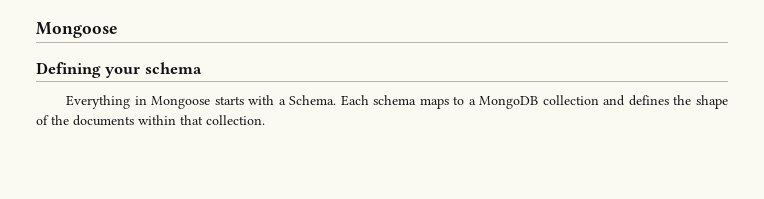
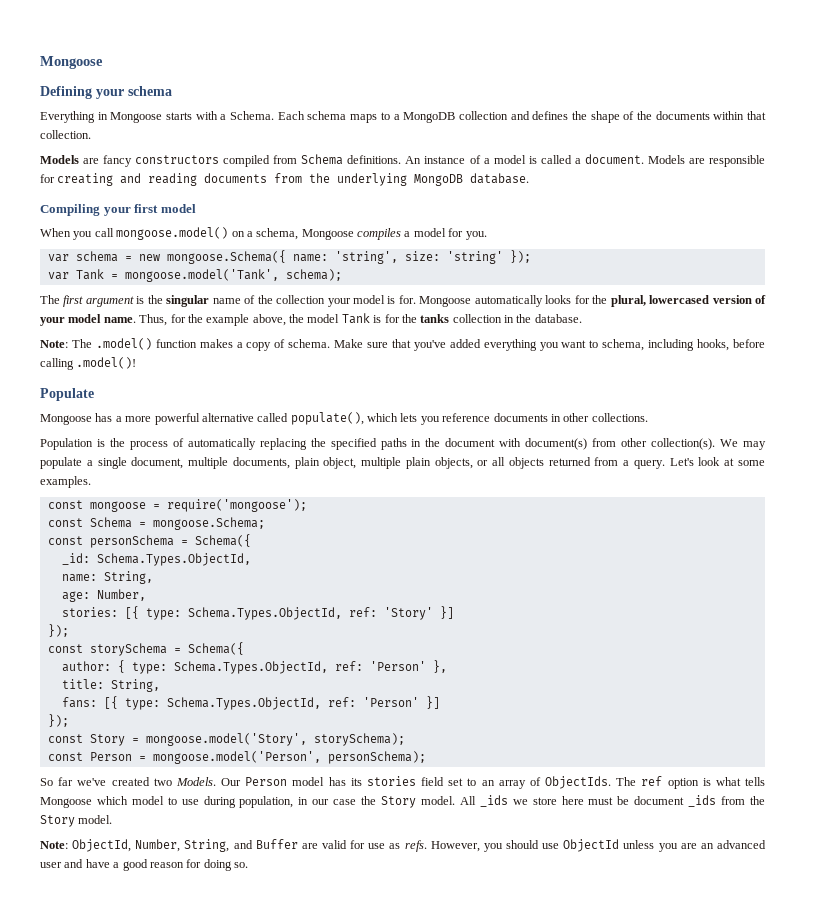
+ Models are fancy constructors compiled from Schema definitions. An instance of a model is called a document. Models are responsible for creating and reading documents from the underlying MongoDB database.
+ Compiling your first model
+ When you call mongoose.model() on a schema, Mongoose compiles a model for you.
+ var schema = new mongoose.Schema({ name: 'string', size: 'string' });
+ var Tank = mongoose.model('Tank', schema);
+ The first argument is the singular name of the collection your model is for. Mongoose automatically looks for the plural, lowercased version of your model name. Thus, for the example above, the model Tank is for the tanks collection in the database.
+ Note: The .model() function makes a copy of schema. Make sure that you've added everything you want to schema, including hooks, before calling .model()!
+ Populate
+ Mongoose has a more powerful alternative called populate(), which lets you reference documents in other collections.
+ Population is the process of automatically replacing the specified paths in the document with document(s) from other collection(s). We may populate a single document, multiple documents, plain object, multiple plain objects, or all objects returned from a query. Let's look at some examples.
+ const mongoose = require('mongoose');
+ const Schema = mongoose.Schema;
+ const personSchema = Schema({
+ _id: Schema.Types.ObjectId,
+ name: String,
+ age: Number,
+ stories: [{ type: Schema.Types.ObjectId, ref: 'Story' }]
+ });
+ const storySchema = Schema({
+ author: { type: Schema.Types.ObjectId, ref: 'Person' },
+ title: String,
+ fans: [{ type: Schema.Types.ObjectId, ref: 'Person' }]
+ });
+ const Story = mongoose.model('Story', storySchema);
+ const Person = mongoose.model('Person', personSchema);
+ So far we've created two Models. Our Person model has its stories field set to an array of ObjectIds. The ref option is what tells Mongoose which model to use during population, in our case the Story model. All _ids we store here must be document _ids from the Story model.
+ Note: ObjectId, Number, String, and Buffer are valid for use as refs. However, you should use ObjectId unless you are an advanced user and have a good reason for doing so.

